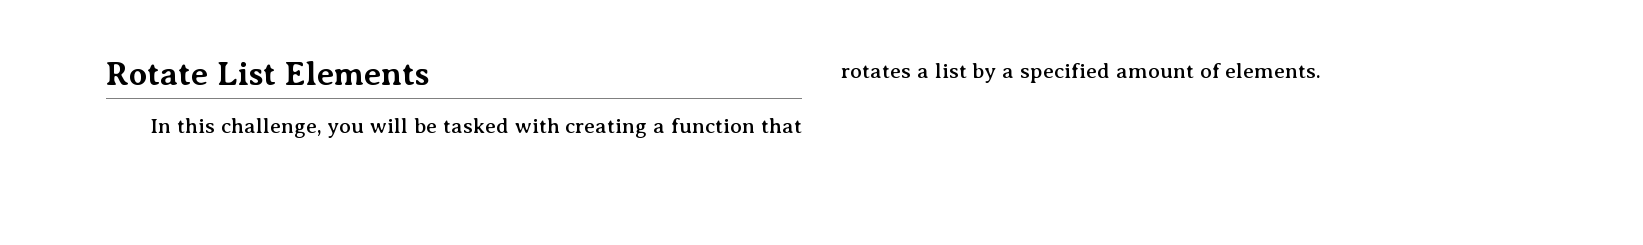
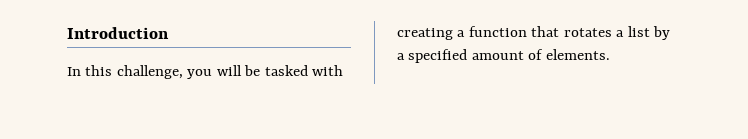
- Rotate List Elements
+ Introduction

